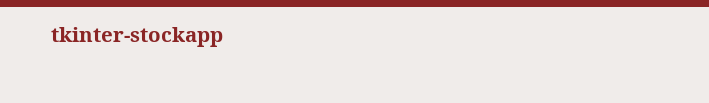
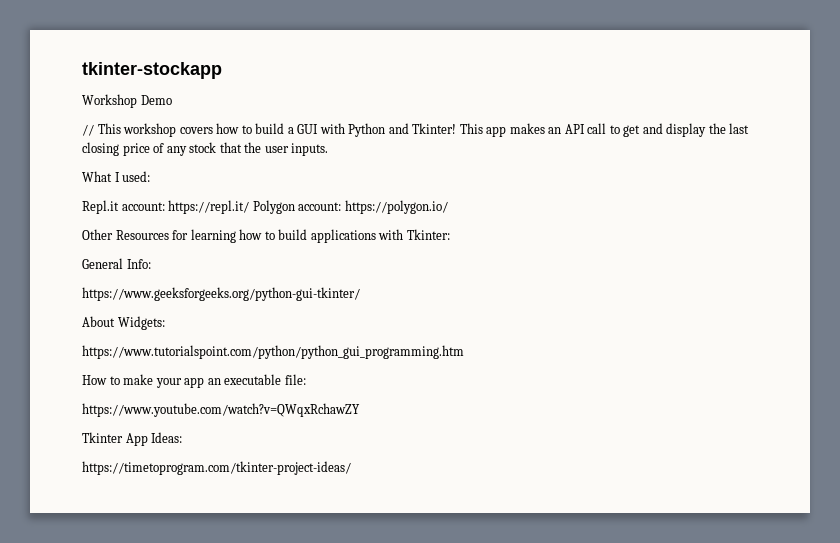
+ Workshop Demo
+ // This workshop covers how to build a GUI with Python and Tkinter! This app makes an API call to get and display the last closing price of any stock that the user inputs.
+ What I used:
+ Repl.it account: https://repl.it/ Polygon account: https://polygon.io/
+ Other Resources for learning how to build applications with Tkinter:
+ General Info:
+ https://www.geeksforgeeks.org/python-gui-tkinter/
+ About Widgets:
+ https://www.tutorialspoint.com/python/python_gui_programming.htm
+ How to make your app an executable file:
+ https://www.youtube.com/watch?v=QWqxRchawZY
+ Tkinter App Ideas:
+ https://timetoprogram.com/tkinter-project-ideas/

